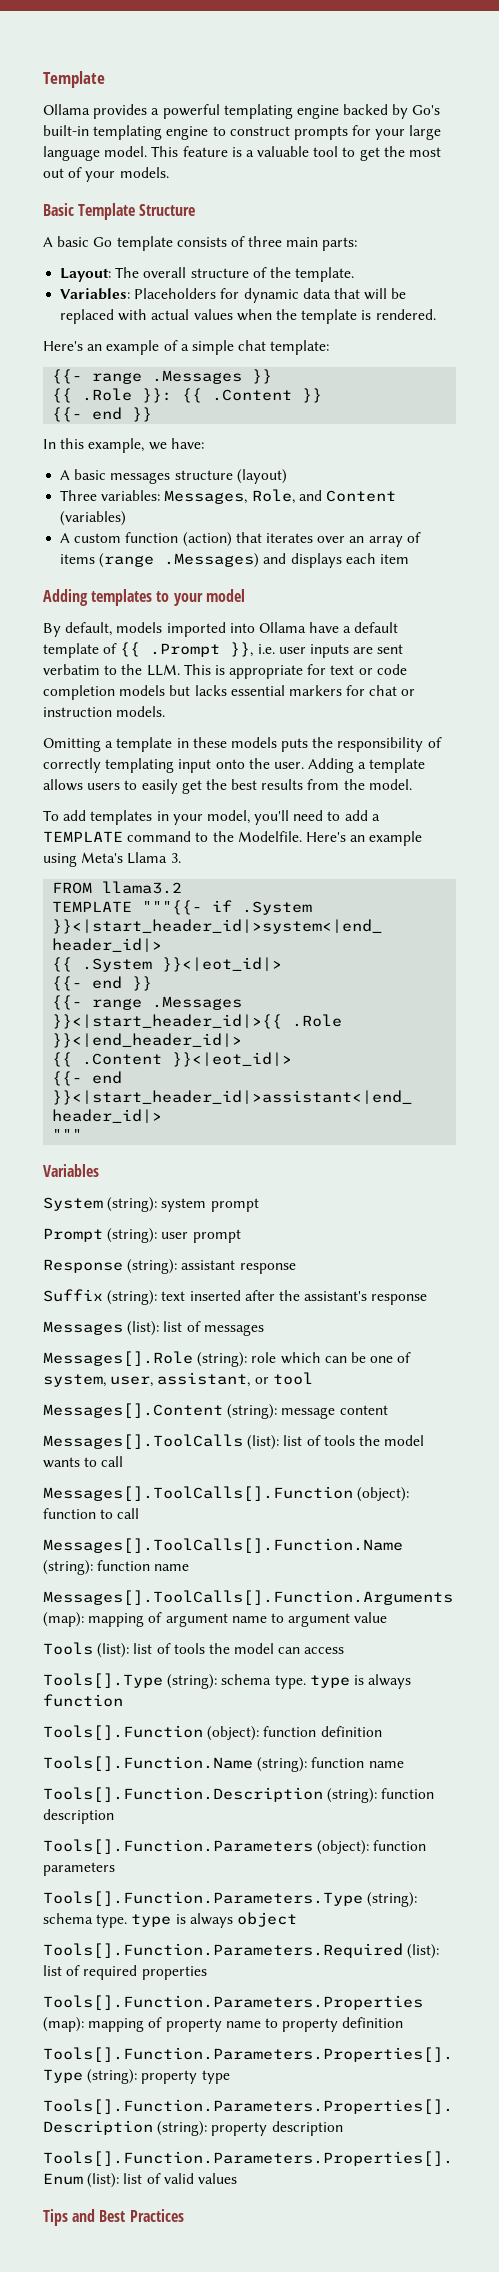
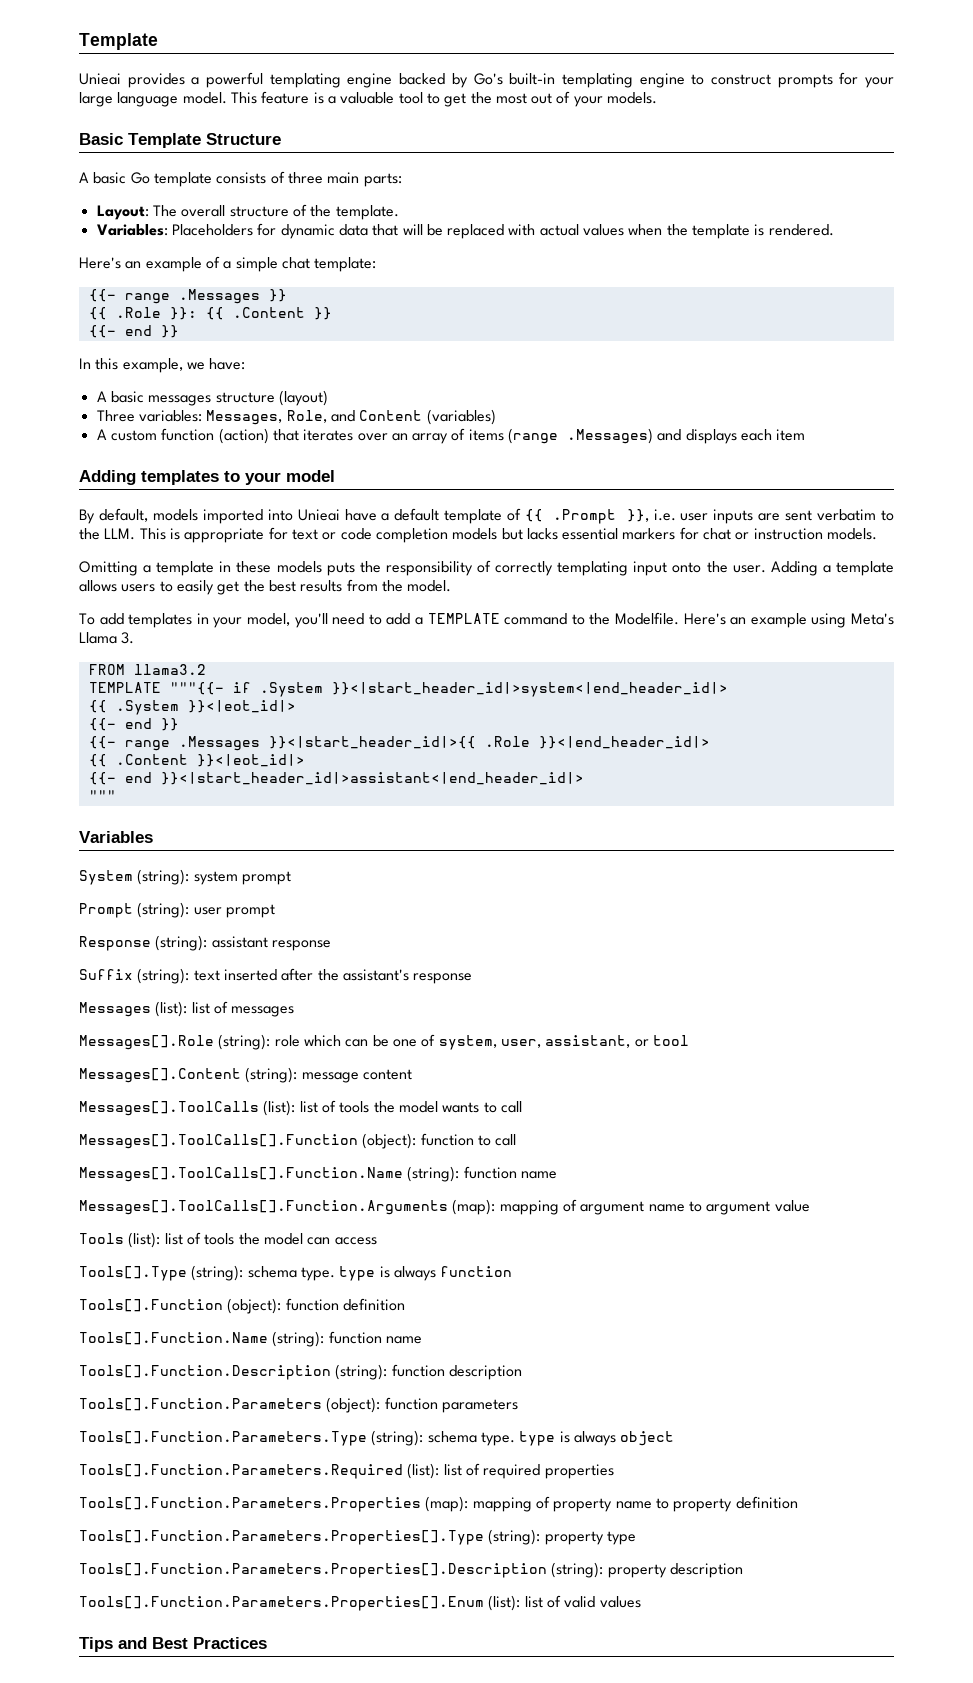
- Ollama provides a powerful templating engine backed by Go's built-in templating engine to construct prompts for your large language model.
+ Unieai provides a powerful templating engine backed by Go's built-in templating engine to construct prompts for your large language model.
- By default, models imported into Ollama have a default template of {{ .Prompt }}, i.e. user inputs are sent verbatim to the LLM. This is appropriate for text or code completion models but lacks essential markers for chat or instruction models.
+ By default, models imported into Unieai have a default template of {{ .Prompt }}, i.e. user inputs are sent verbatim to the LLM. This is appropriate for text or code completion models but lacks essential markers for chat or instruction models.

